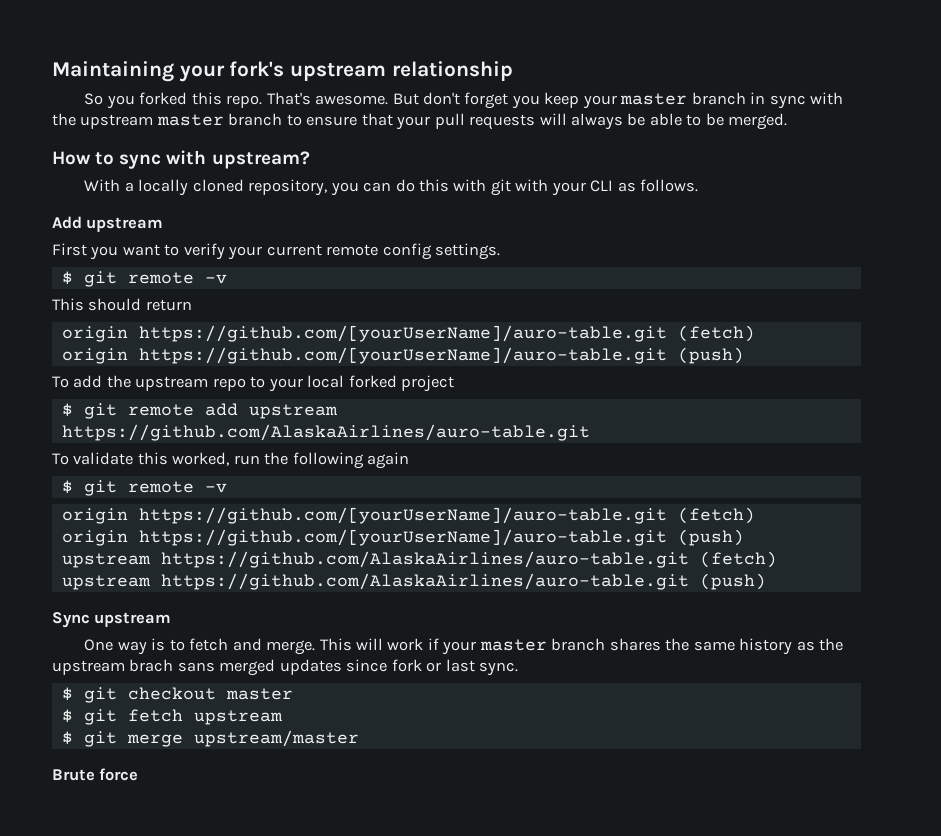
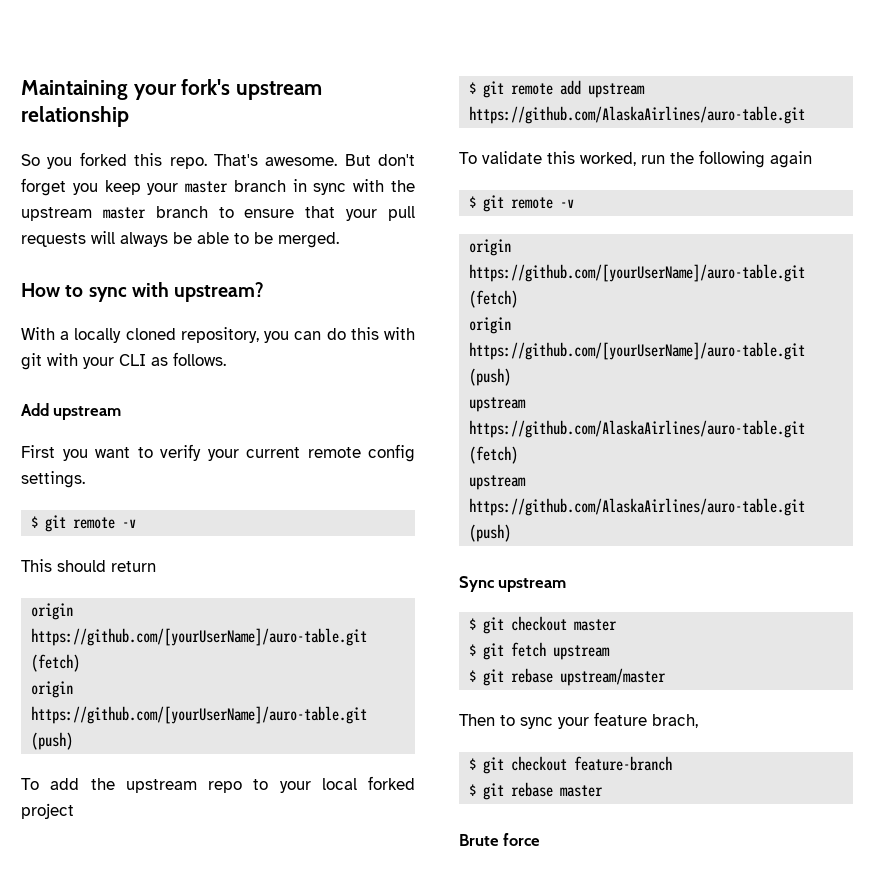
- One way is to fetch and merge. This will work if your master branch shares the same history as the upstream brach sans merged updates since fork or last sync.
- $ git merge upstream/master
+ $ git rebase upstream/master
+ Then to sync your feature brach,
+ $ git checkout feature-branch
+ $ git rebase master

